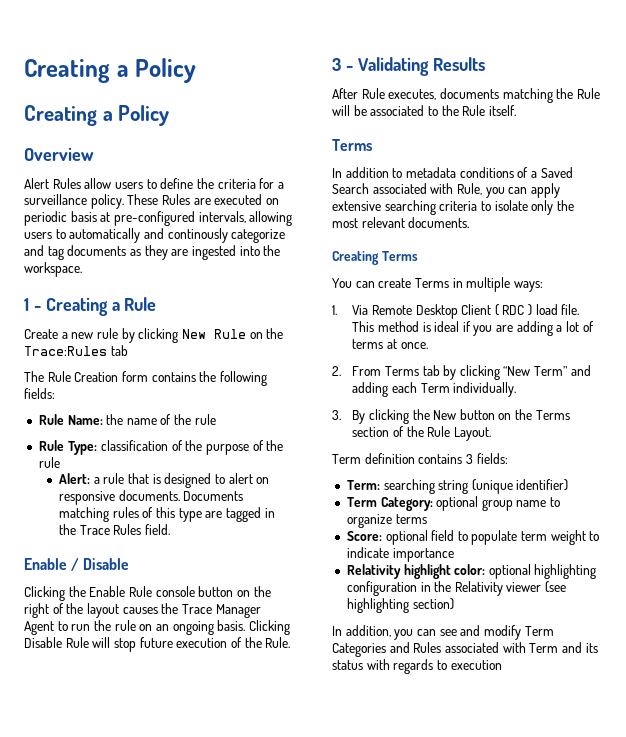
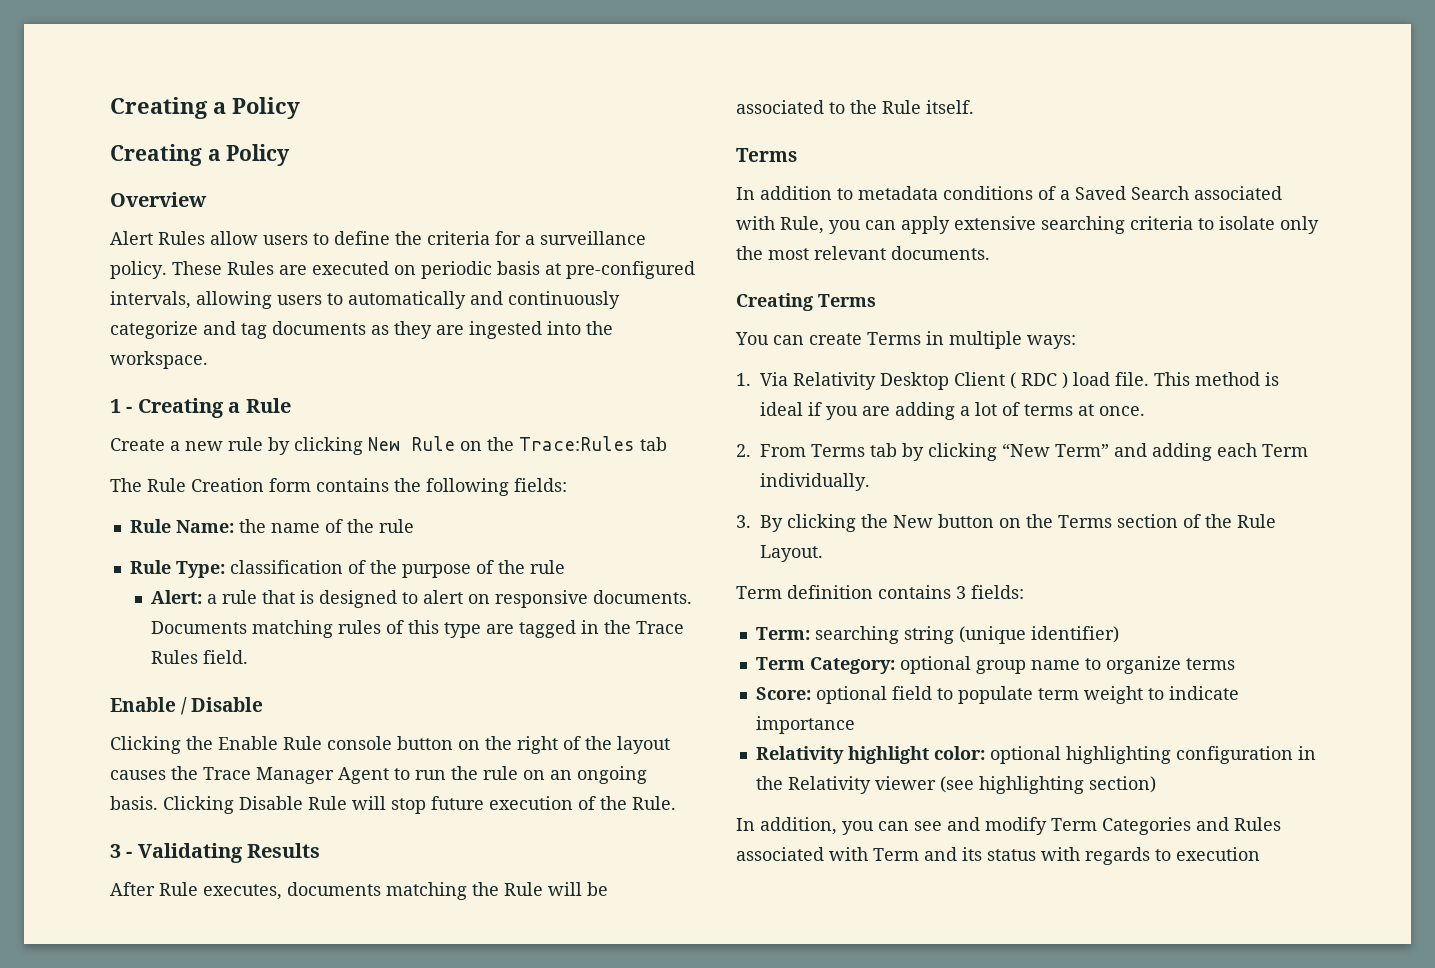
- These Rules are executed on periodic basis at pre-configured intervals, allowing users to automatically and continously categorize and tag documents as they are ingested into the workspace.
+ These Rules are executed on periodic basis at pre-configured intervals, allowing users to automatically and continuously categorize and tag documents as they are ingested into the workspace.
- 1. Via Remote Desktop Client ( RDC ) load file.
+ 1. Via Relativity Desktop Client ( RDC ) load file.

